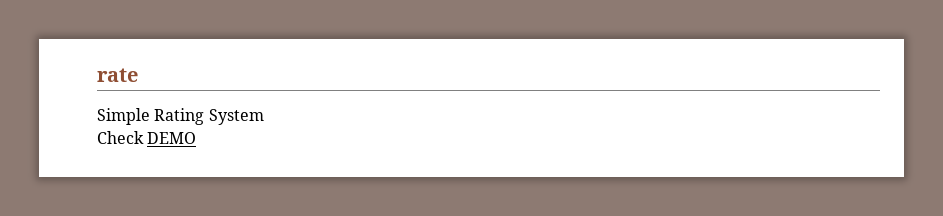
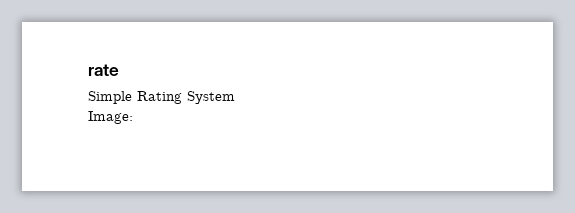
- Check DEMO
+ Image:

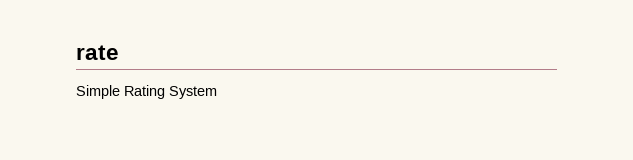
- Image:

